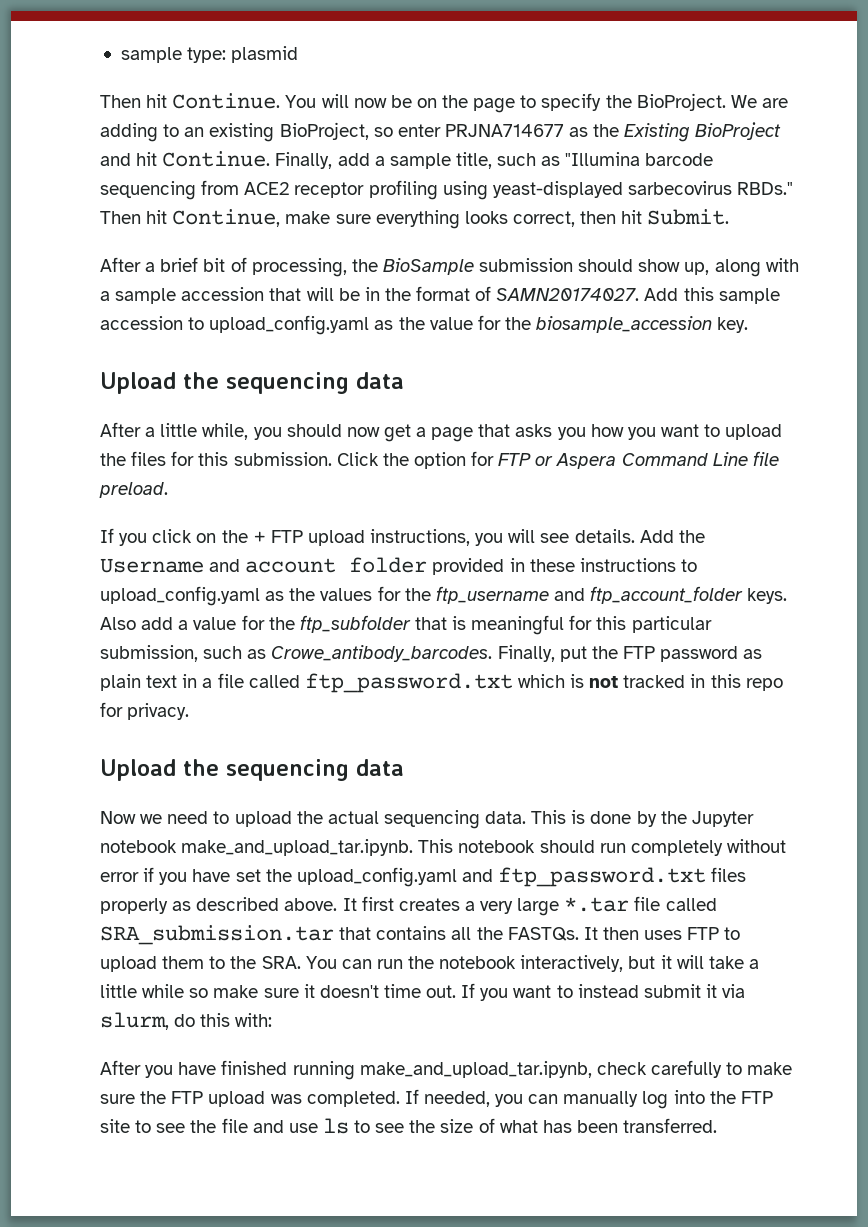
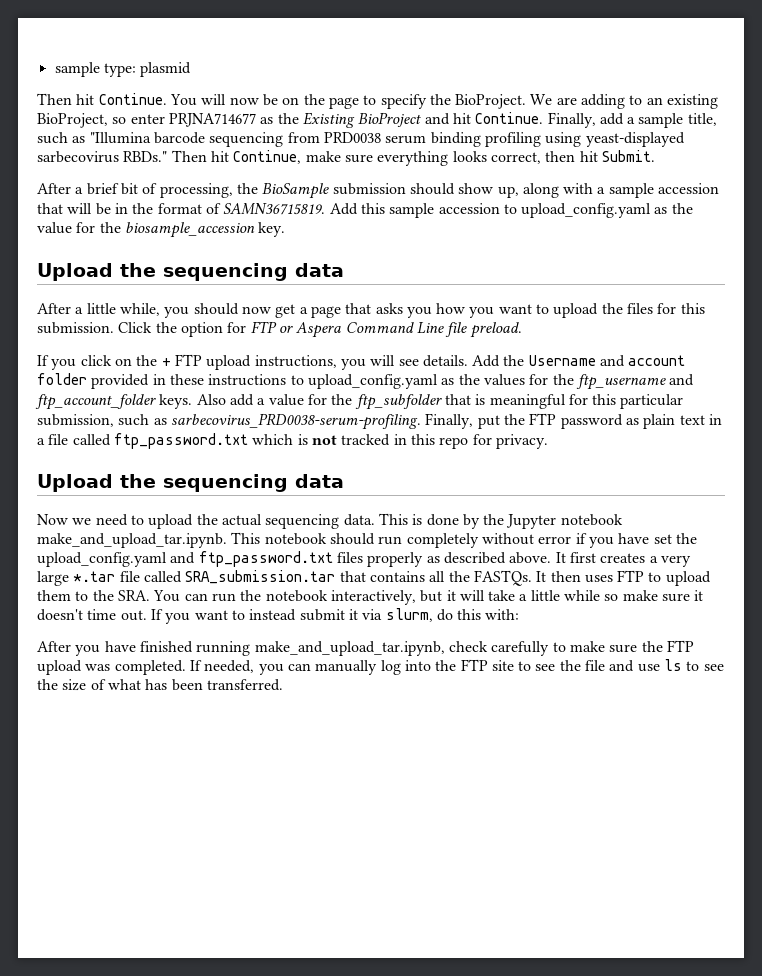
- Finally, add a sample title, such as "Illumina barcode sequencing from ACE2 receptor profiling using yeast-displayed sarbecovirus RBDs."
+ Finally, add a sample title, such as "Illumina barcode sequencing from PRD0038 serum binding profiling using yeast-displayed sarbecovirus RBDs."
- After a brief bit of processing, the BioSample submission should show up, along with a sample accession that will be in the format of SAMN20174027.
+ After a brief bit of processing, the BioSample submission should show up, along with a sample accession that will be in the format of SAMN36715819.
- Also add a value for the ftp_subfolder that is meaningful for this particular submission, such as Crowe_antibody_barcodes.
+ Also add a value for the ftp_subfolder that is meaningful for this particular submission, such as sarbecovirus_PRD0038-serum-profiling.

